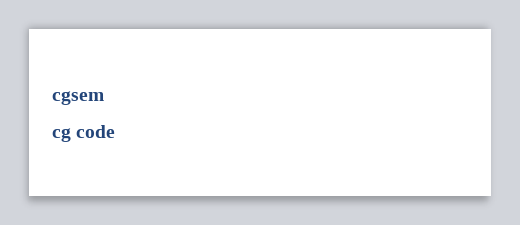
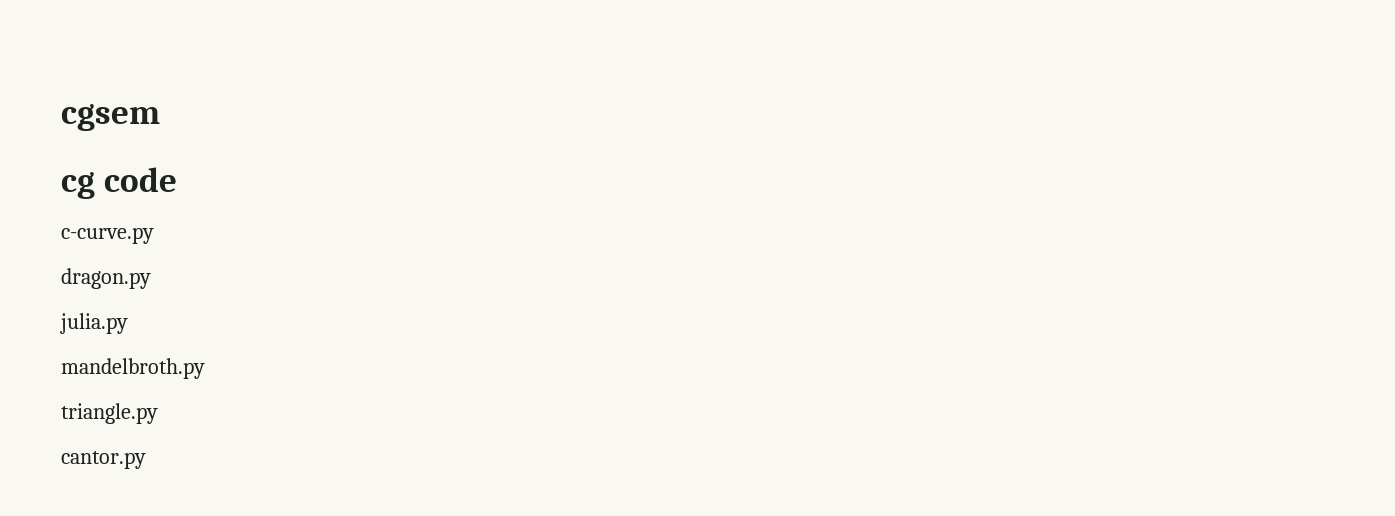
+ c-curve.py
+ dragon.py
+ julia.py
+ mandelbroth.py
+ triangle.py
+ cantor.py

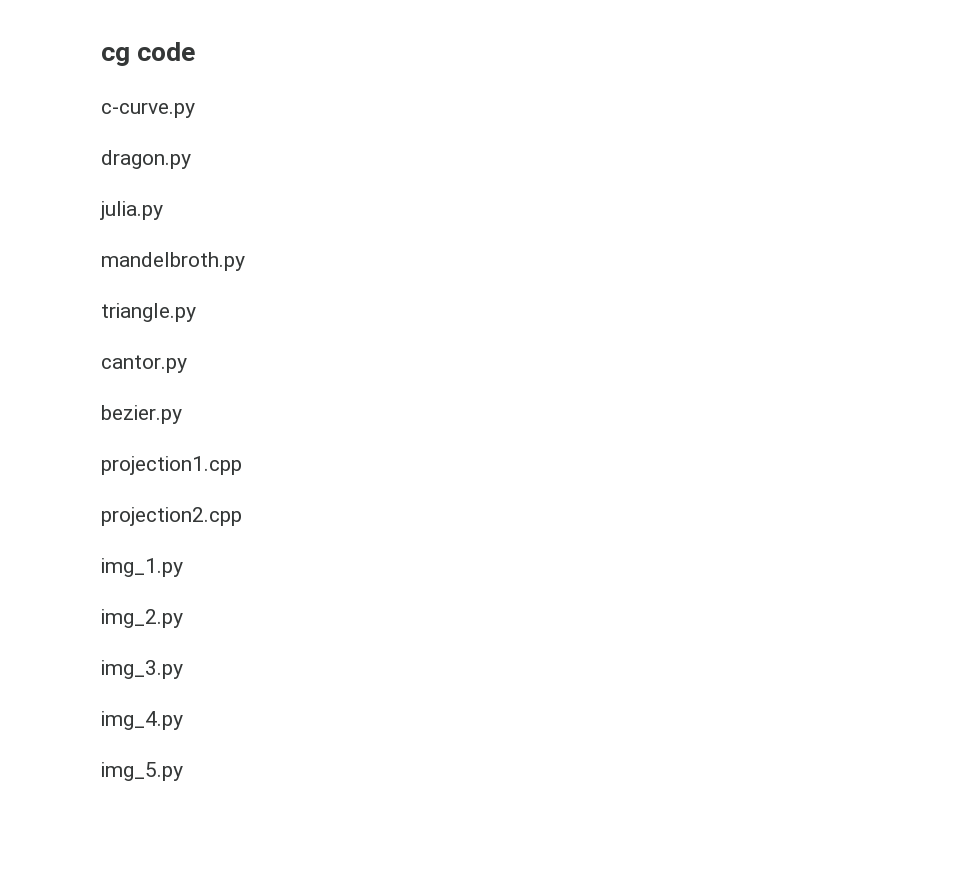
- cgsem
+ bezier.py
+ projection1.cpp
+ projection2.cpp
+ img_1.py
+ img_2.py
+ img_3.py
+ img_4.py
+ img_5.py

